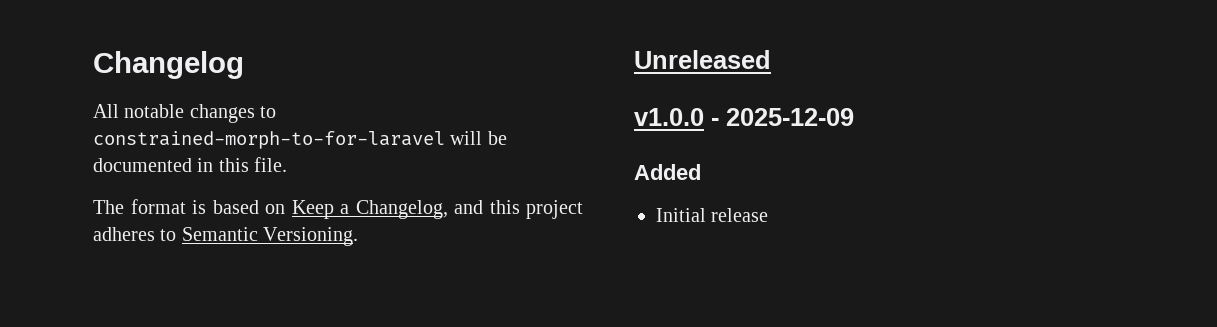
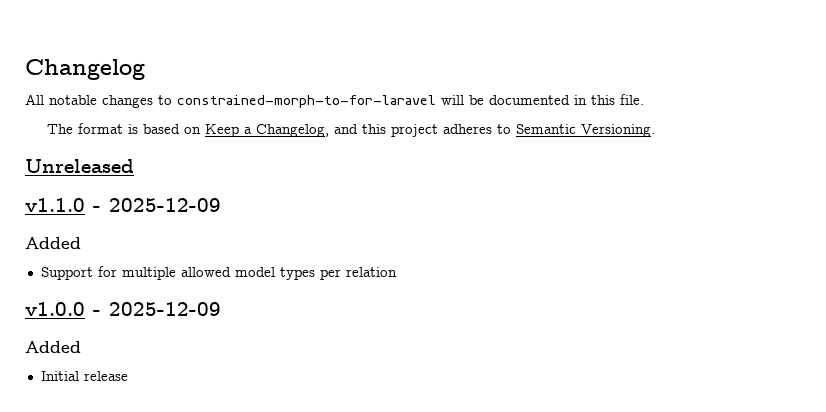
+ v1.1.0 - 2025-12-09
+ Added
+ Support for multiple allowed model types per relation

